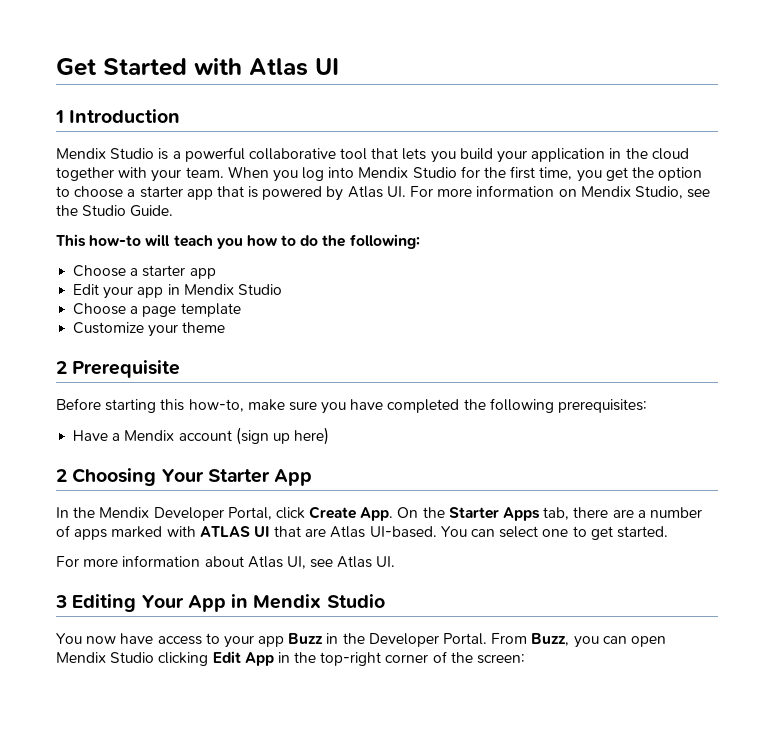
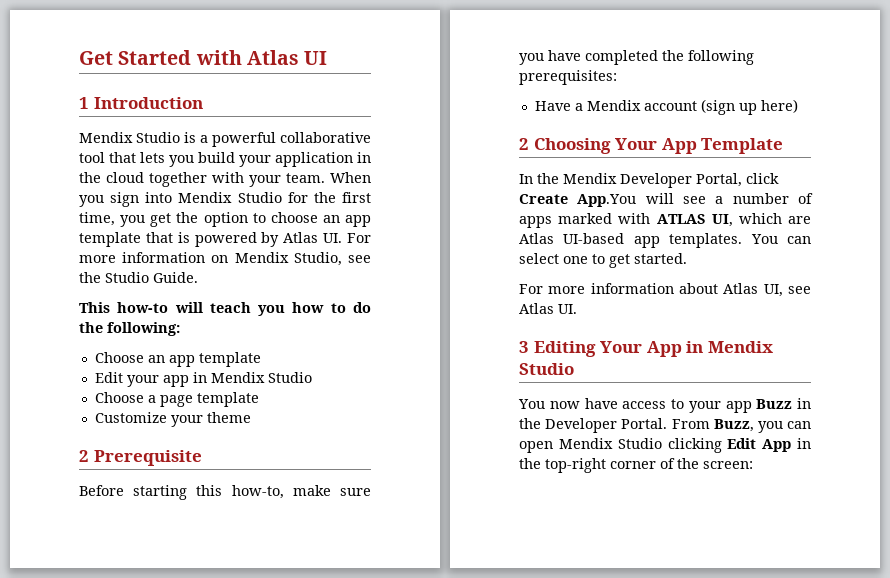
- When you log into Mendix Studio for the first time, you get the option to choose a starter app that is powered by Atlas UI. For more information on Mendix Studio, see the Studio Guide.
+ When you sign into Mendix Studio for the first time, you get the option to choose an app template that is powered by Atlas UI. For more information on Mendix Studio, see the Studio Guide.
- Choose a starter app
+ Choose an app template
- 2 Choosing Your Starter App
+ 2 Choosing Your App Template
- In the Mendix Developer Portal, click Create App. On the Starter Apps tab, there are a number of apps marked with ATLAS UI that are Atlas UI-based.
+ In the Mendix Developer Portal, click Create App.You will see a number of apps marked with ATLAS UI, which are Atlas UI-based app templates.

